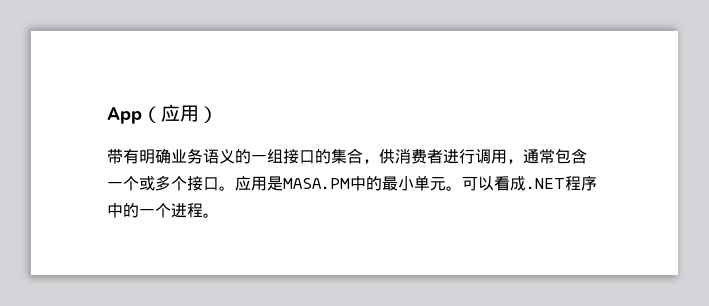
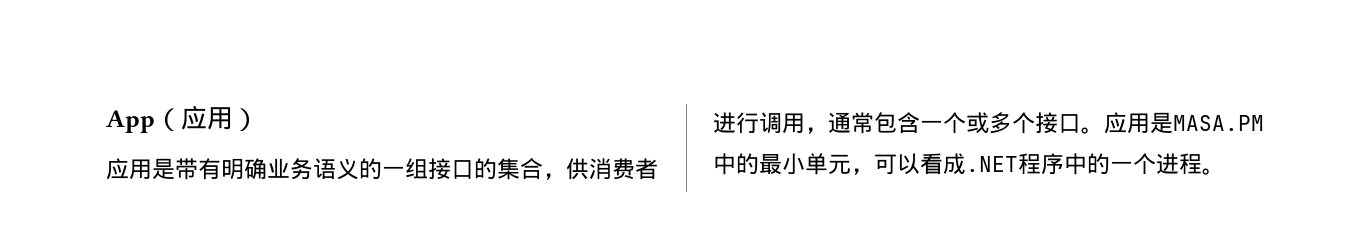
- 带有明确业务语义的一组接口的集合，供消费者进行调用，通常包含一个或多个接口。
+ 应用是带有明确业务语义的一组接口的集合，供消费者进行调用，通常包含一个或多个接口。
- 应用是MASA.PM中的最小单元。可以看成.NET程序中的一个进程。
+ 应用是MASA.PM中的最小单元，可以看成.NET程序中的一个进程。

